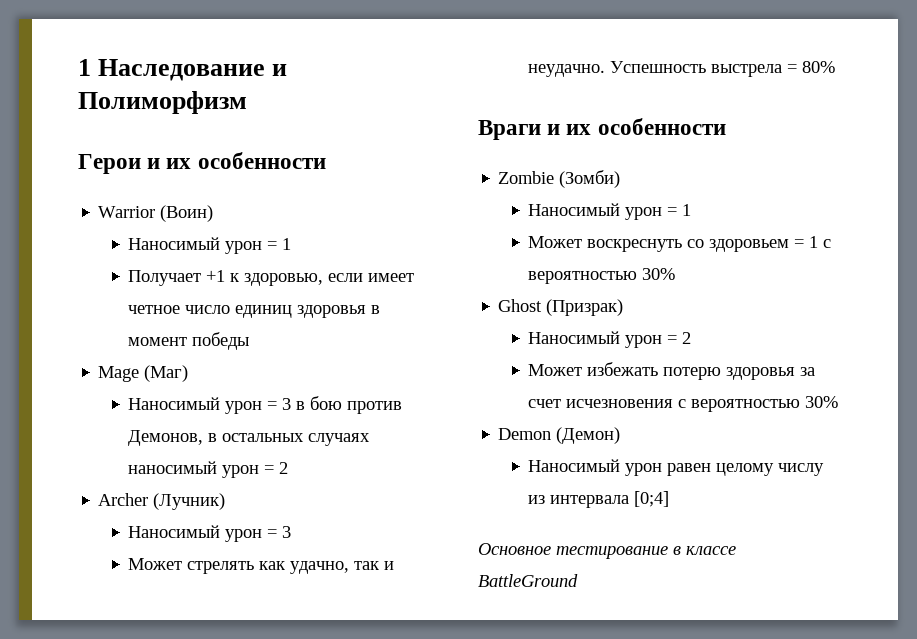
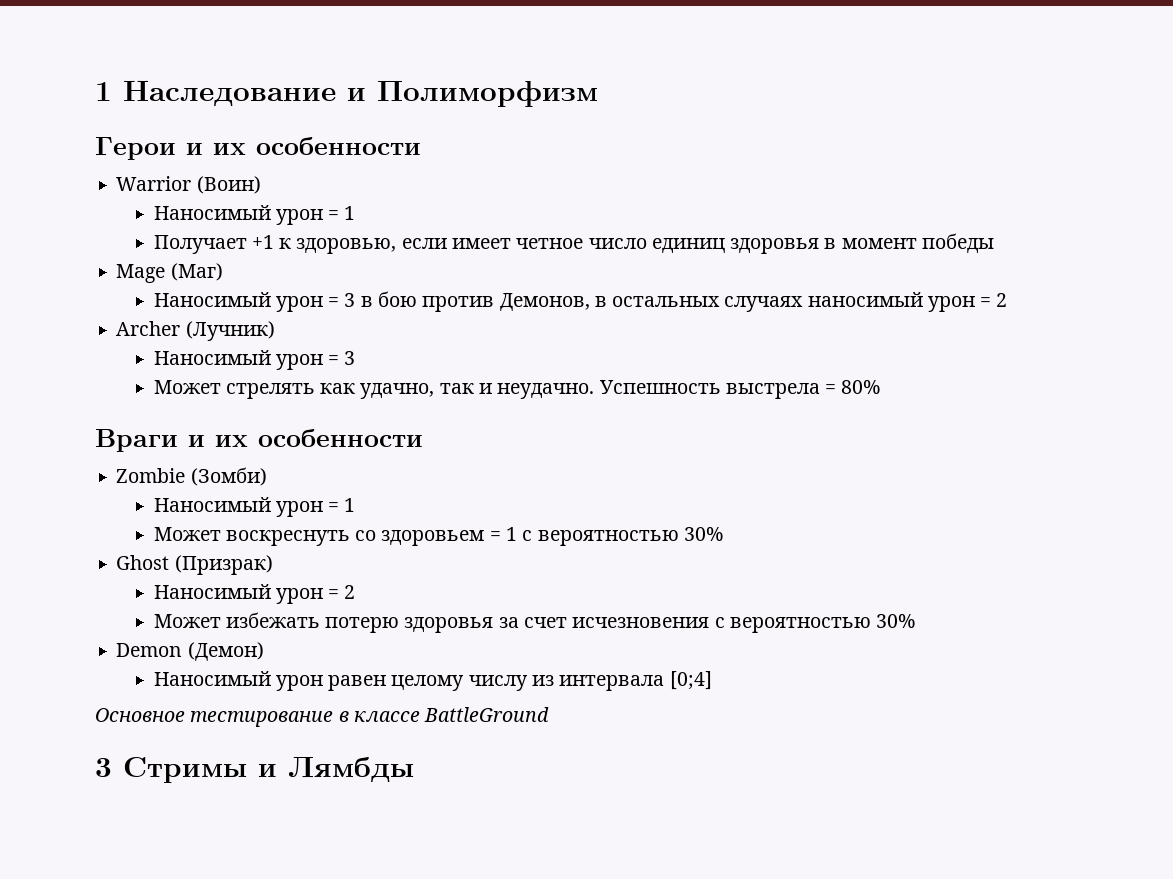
+ 3 Стримы и Лямбды

